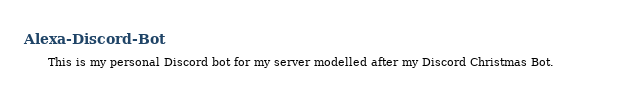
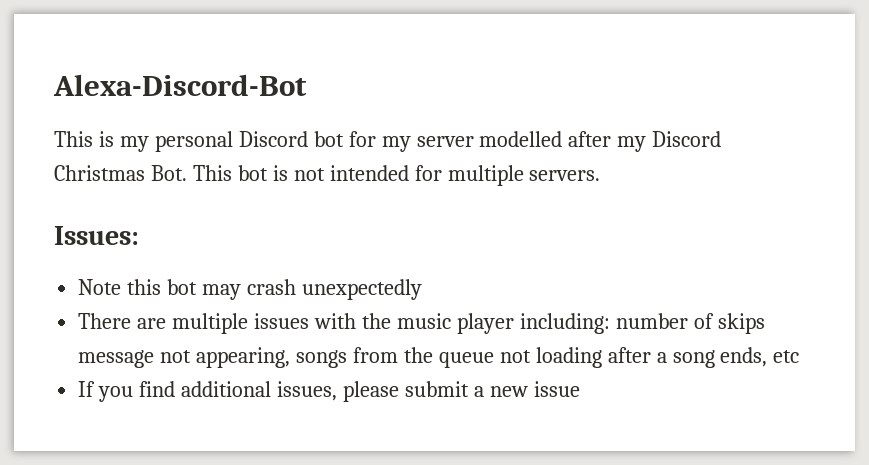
- This is my personal Discord bot for my server modelled after my Discord Christmas Bot.
+ This is my personal Discord bot for my server modelled after my Discord Christmas Bot. This bot is not intended for multiple servers.
+ Issues:
+ Note this bot may crash unexpectedly
+ There are multiple issues with the music player including: number of skips message not appearing, songs from the queue not loading after a song ends, etc
+ If you find additional issues, please submit a new issue

